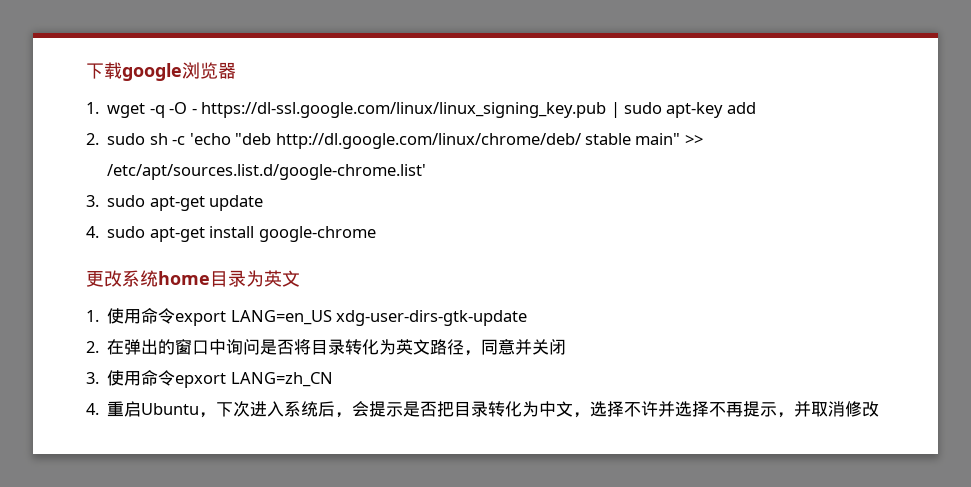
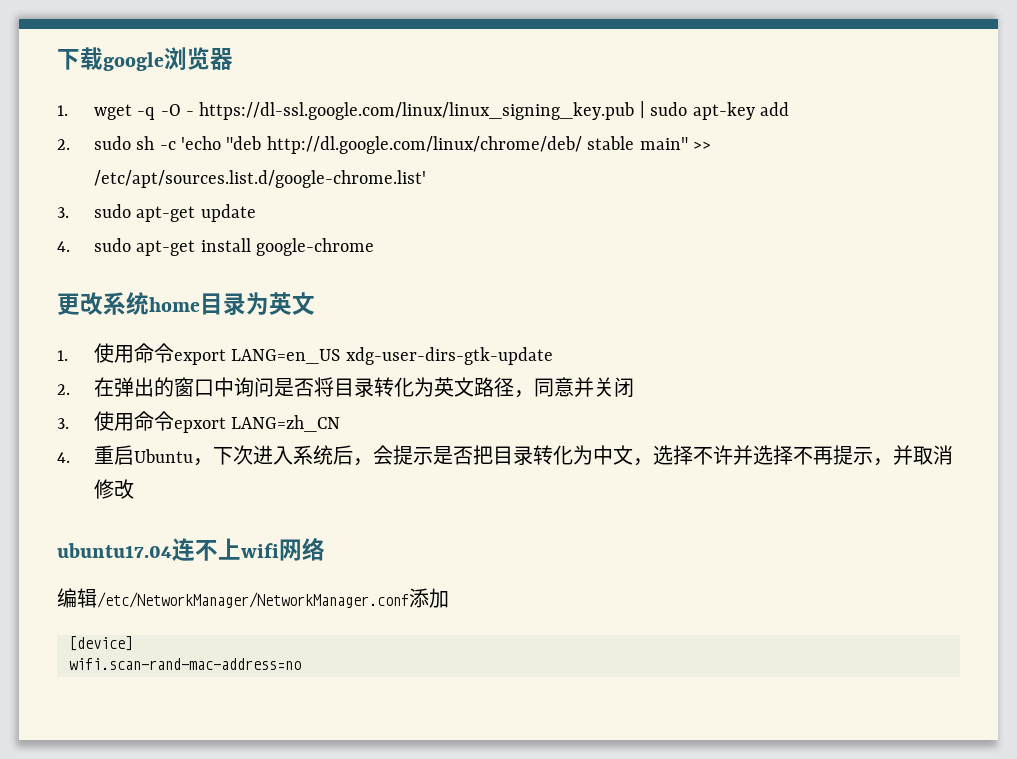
+ ubuntu17.04连不上wifi网络
+ 编辑/etc/NetworkManager/NetworkManager.conf添加
+ [device]
+ wifi.scan-rand-mac-address=no

